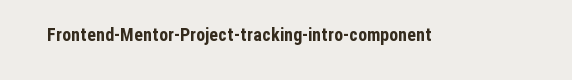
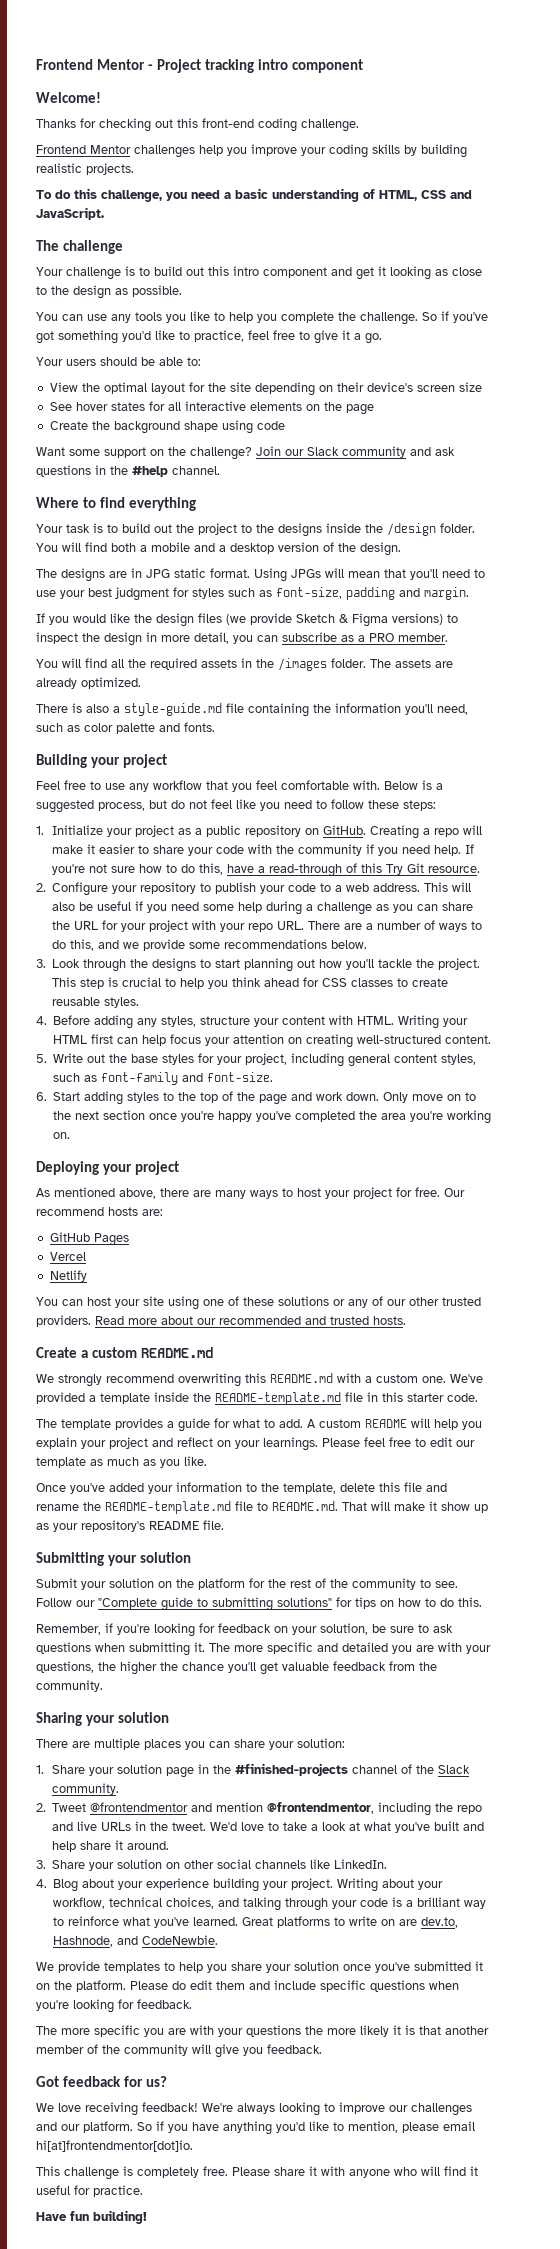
- Frontend-Mentor-Project-tracking-intro-component
+ Frontend Mentor - Project tracking intro component
+ Welcome!
+ Thanks for checking out this front-end coding challenge.
+ Frontend Mentor challenges help you improve your coding skills by building realistic projects.
+ To do this challenge, you need a basic understanding of HTML, CSS and JavaScript.
+ The challenge
+ Your challenge is to build out this intro component and get it looking as close to the design as possible.
+ You can use any tools you like to help you complete the challenge. So if you've got something you'd like to practice, feel free to give it a go.
+ Your users should be able to:
+ View the optimal layout for the site depending on their device's screen size
+ See hover states for all interactive elements on the page
+ Create the background shape using code
+ Want some support on the challenge? Join our Slack community and ask questions in the #help channel.
+ Where to find everything
+ Your task is to build out the project to the designs inside the /design folder. You will find both a mobile and a desktop version of the design.
+ The designs are in JPG static format. Using JPGs will mean that you'll need to use your best judgment for styles such as font-size, padding and margin.
+ If you would like the design files (we provide Sketch & Figma versions) to inspect the design in more detail, you can subscribe as a PRO member.
+ You will find all the required assets in the /images folder. The assets are already optimized.
+ There is also a style-guide.md file containing the information you'll need, such as color palette and fonts.
+ Building your project
+ Feel free to use any workflow that you feel comfortable with. Below is a suggested process, but do not feel like you need to follow these steps:
+ 1. Initialize your project as a public repository on GitHub. Creating a repo will make it easier to share your code with the community if you need help. If you're not sure how to do this, have a read-through of this Try Git resource.
+ 2. Configure your repository to publish your code to a web address. This will also be useful if you need some help during a challenge as you can share the URL for your project with your repo URL. There are a number of ways to do this, and we provide some recommendations below.
+ 3. Look through the designs to start planning out how you'll tackle the project. This step is crucial to help you think ahead for CSS classes to create reusable styles.
+ 4. Before adding any styles, structure your content with HTML. Writing your HTML first can help focus your attention on creating well-structured content.
+ 5. Write out the base styles for your project, including general content styles, such as font-family and font-size.
+ 6. Start adding styles to the top of the page and work down. Only move on to the next section once you're happy you've completed the area you're working on.
+ Deploying your project
+ As mentioned above, there are many ways to host your project for free. Our recommend hosts are:
+ GitHub Pages
+ Vercel
+ Netlify
+ You can host your site using one of these solutions or any of our other trusted providers. Read more about our recommended and trusted hosts.
+ Create a custom README.md
+ We strongly recommend overwriting this README.md with a custom one. We've provided a template inside the README-template.md file in this starter code.
+ The template provides a guide for what to add. A custom README will help you explain your project and reflect on your learnings. Please feel free to edit our template as much as you like.
+ Once you've added your information to the template, delete this file and rename the README-template.md file to README.md. That will make it show up as your repository's README file.
+ Submitting your solution
+ Submit your solution on the platform for the rest of the community to see. Follow our "Complete guide to submitting solutions" for tips on how to do this.
+ Remember, if you're looking for feedback on your solution, be sure to ask questions when submitting it. The more specific and detailed you are with your questions, the higher the chance you'll get valuable feedback from the community.
+ Sharing your solution
+ There are multiple places you can share your solution:
+ 1. Share your solution page in the #finished-projects channel of the Slack community.
+ 2. Tweet @frontendmentor and mention @frontendmentor, including the repo and live URLs in the tweet. We'd love to take a look at what you've built and help share it around.
+ 3. Share your solution on other social channels like LinkedIn.
+ 4. Blog about your experience building your project. Writing about your workflow, technical choices, and talking through your code is a brilliant way to reinforce what you've learned. Great platforms to write on are dev.to, Hashnode, and CodeNewbie.
+ We provide templates to help you share your solution once you've submitted it on the platform. Please do edit them and include specific questions when you're looking for feedback.
+ The more specific you are with your questions the more likely it is that another member of the community will give you feedback.
+ Got feedback for us?
+ We love receiving feedback! We're always looking to improve our challenges and our platform. So if you have anything you'd like to mention, please email hi[at]frontendmentor[dot]io.
+ This challenge is completely free. Please share it with anyone who will find it useful for practice.
+ Have fun building!

